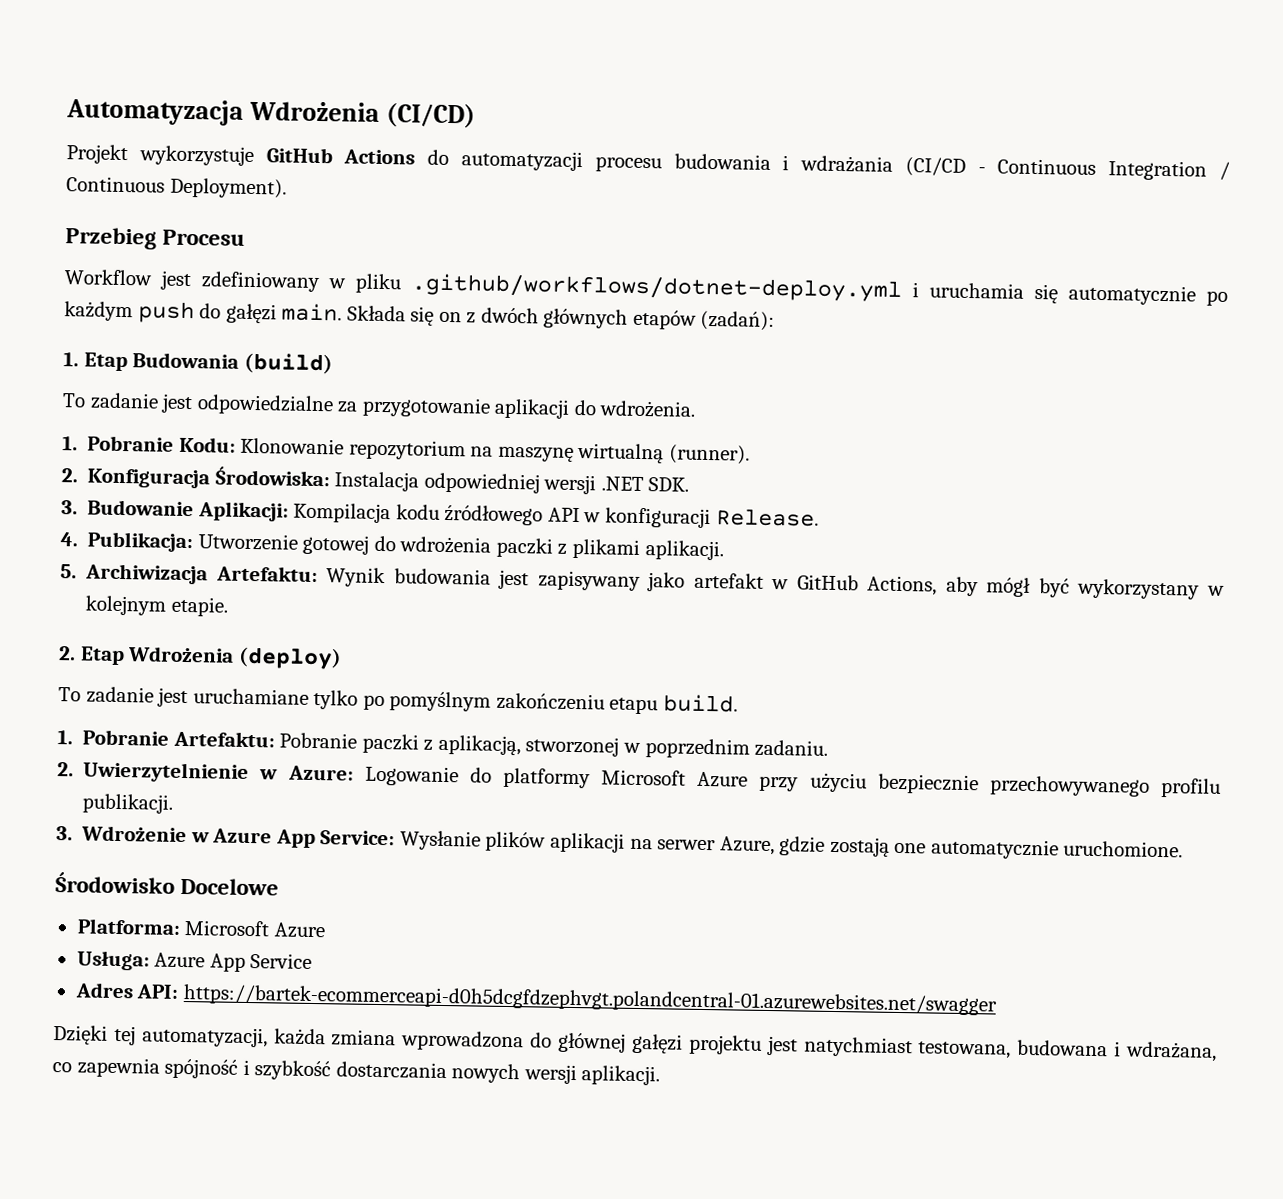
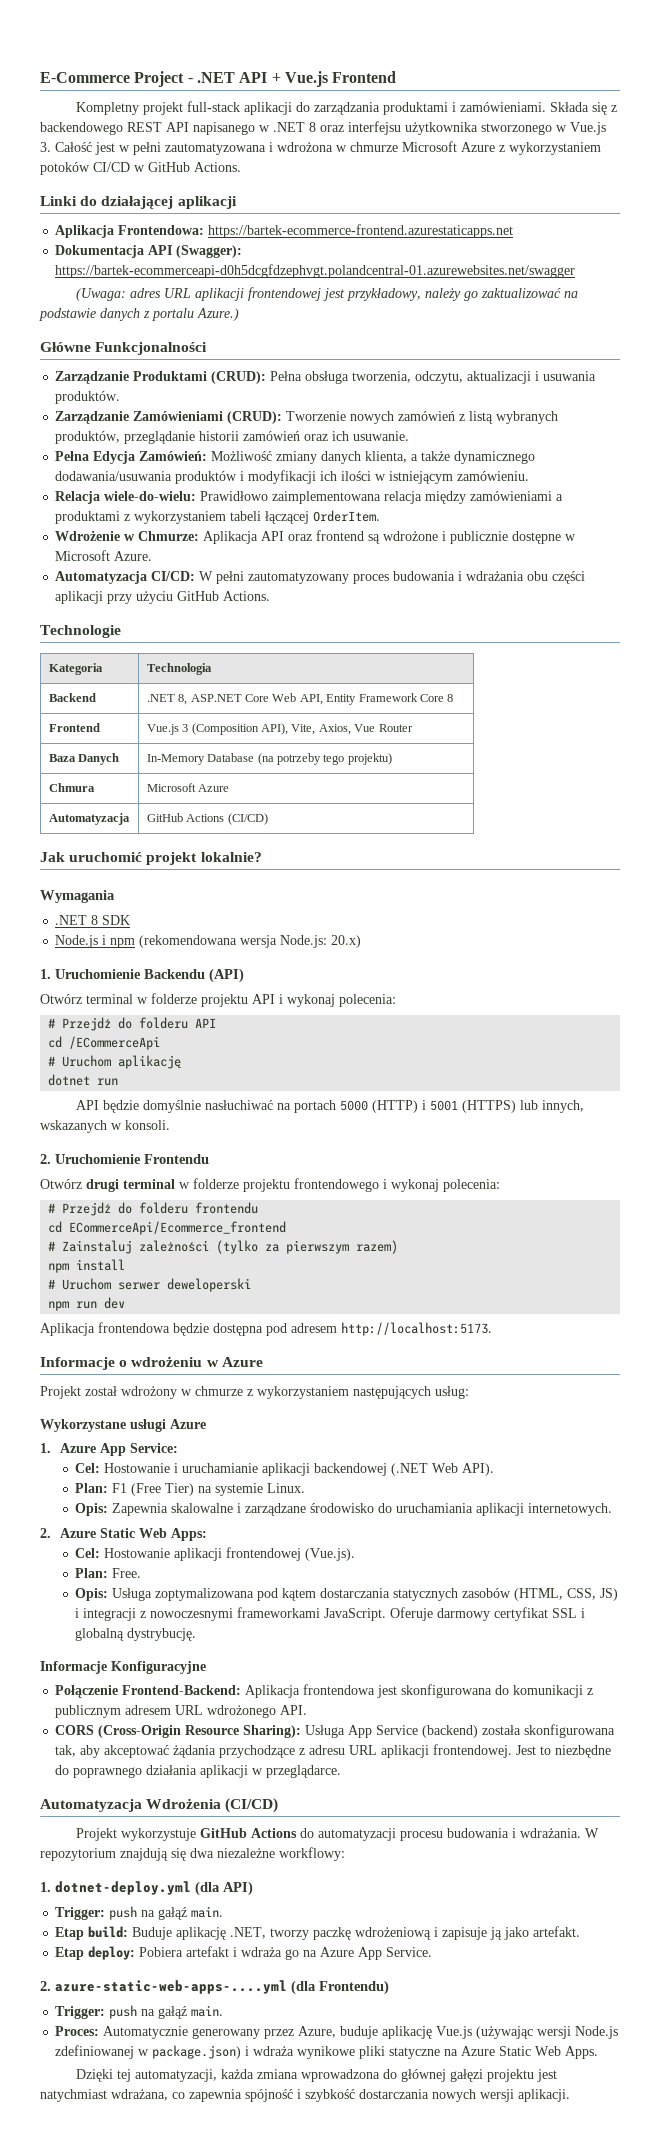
+ E-Commerce Project - .NET API + Vue.js Frontend
+ Kompletny projekt full-stack aplikacji do zarządzania produktami i zamówieniami. Składa się z backendowego REST API napisanego w .NET 8 oraz interfejsu użytkownika stworzonego w Vue.js 3. Całość jest w pełni zautomatyzowana i wdrożona w chmurze Microsoft Azure z wykorzystaniem potoków CI/CD w GitHub Actions.
+ Linki do działającej aplikacji
+ Aplikacja Frontendowa: https://bartek-ecommerce-frontend.azurestaticapps.net
+ Dokumentacja API (Swagger): https://bartek-ecommerceapi-d0h5dcgfdzephvgt.polandcentral-01.azurewebsites.net/swagger
+ (Uwaga: adres URL aplikacji frontendowej jest przykładowy, należy go zaktualizować na podstawie danych z portalu Azure.)
+ Główne Funkcjonalności
+ Zarządzanie Produktami (CRUD): Pełna obsługa tworzenia, odczytu, aktualizacji i usuwania produktów.
+ Zarządzanie Zamówieniami (CRUD): Tworzenie nowych zamówień z listą wybranych produktów, przeglądanie historii zamówień oraz ich usuwanie.
+ Pełna Edycja Zamówień: Możliwość zmiany danych klienta, a także dynamicznego dodawania/usuwania produktów i modyfikacji ich ilości w istniejącym zamówieniu.
+ Relacja wiele-do-wielu: Prawidłowo zaimplementowana relacja między zamówieniami a produktami z wykorzystaniem tabeli łączącej OrderItem.
+ Wdrożenie w Chmurze: Aplikacja API oraz frontend są wdrożone i publicznie dostępne w Microsoft Azure.
+ Automatyzacja CI/CD: W pełni zautomatyzowany proces budowania i wdrażania obu części aplikacji przy użyciu GitHub Actions.
+ Technologie
+ Kategoria | Technologia
+ Backend | .NET 8, ASP.NET Core Web API, Entity Framework Core 8
+ Frontend | Vue.js 3 (Composition API), Vite, Axios, Vue Router
+ Baza Danych | In-Memory Database (na potrzeby tego projektu)
+ Chmura | Microsoft Azure
+ Automatyzacja | GitHub Actions (CI/CD)
+ Jak uruchomić projekt lokalnie?
+ Wymagania
+ .NET 8 SDK
+ Node.js i npm (rekomendowana wersja Node.js: 20.x)
+ 1. Uruchomienie Backendu (API)
+ Otwórz terminal w folderze projektu API i wykonaj polecenia:
+ # Przejdź do folderu API
+ cd /ECommerceApi
+ # Uruchom aplikację
+ dotnet run
+ API będzie domyślnie nasłuchiwać na portach 5000 (HTTP) i 5001 (HTTPS) lub innych, wskazanych w konsoli.
+ 2. Uruchomienie Frontendu
+ Otwórz drugi terminal w folderze projektu frontendowego i wykonaj polecenia:
+ # Przejdź do folderu frontendu
+ cd ECommerceApi/Ecommerce_frontend
+ # Zainstaluj zależności (tylko za pierwszym razem)
+ npm install
+ # Uruchom serwer deweloperski
+ npm run dev
+ Aplikacja frontendowa będzie dostępna pod adresem http://localhost:5173.
+ Informacje o wdrożeniu w Azure
+ Projekt został wdrożony w chmurze z wykorzystaniem następujących usług:
+ Wykorzystane usługi Azure
+ 1. Azure App Service:
+ Cel: Hostowanie i uruchamianie aplikacji backendowej (.NET Web API).
+ Plan: F1 (Free Tier) na systemie Linux.
+ Opis: Zapewnia skalowalne i zarządzane środowisko do uruchamiania aplikacji internetowych.
+ 2. Azure Static Web Apps:
+ Cel: Hostowanie aplikacji frontendowej (Vue.js).
+ Plan: Free.
+ Opis: Usługa zoptymalizowana pod kątem dostarczania statycznych zasobów (HTML, CSS, JS) i integracji z nowoczesnymi frameworkami JavaScript. Oferuje darmowy certyfikat SSL i globalną dystrybucję.
+ Informacje Konfiguracyjne
+ Połączenie Frontend-Backend: Aplikacja frontendowa jest skonfigurowana do komunikacji z publicznym adresem URL wdrożonego API.
+ CORS (Cross-Origin Resource Sharing): Usługa App Service (backend) została skonfigurowana tak, aby akceptować żądania przychodzące z adresu URL aplikacji frontendowej. Jest to niezbędne do poprawnego działania aplikacji w przeglądarce.
- Projekt wykorzystuje GitHub Actions do automatyzacji procesu budowania i wdrażania (CI/CD - Continuous Integration / Continuous Deployment).
- Przebieg Procesu
- Workflow jest zdefiniowany w pliku .github/workflows/dotnet-deploy.yml i uruchamia się automatycznie po każdym push do gałęzi main. Składa się on z dwóch głównych etapów (zadań):
- 1. Etap Budowania (build)
- To zadanie jest odpowiedzialne za przygotowanie aplikacji do wdrożenia.
- 1. Pobranie Kodu: Klonowanie repozytorium na maszynę wirtualną (runner).
- 2. Konfiguracja Środowiska: Instalacja odpowiedniej wersji .NET SDK.
- 3. Budowanie Aplikacji: Kompilacja kodu źródłowego API w konfiguracji Release.
- 4. Publikacja: Utworzenie gotowej do wdrożenia paczki z plikami aplikacji.
- 5. Archiwizacja Artefaktu: Wynik budowania jest zapisywany jako artefakt w GitHub Actions, aby mógł być wykorzystany w kolejnym etapie.
- 2. Etap Wdrożenia (deploy)
- To zadanie jest uruchamiane tylko po pomyślnym zakończeniu etapu build.
- 1. Pobranie Artefaktu: Pobranie paczki z aplikacją, stworzonej w poprzednim zadaniu.
- 2. Uwierzytelnienie w Azure: Logowanie do platformy Microsoft Azure przy użyciu bezpiecznie przechowywanego profilu publikacji.
- 3. Wdrożenie w Azure App Service: Wysłanie plików aplikacji na serwer Azure, gdzie zostają one automatycznie uruchomione.
- Środowisko Docelowe
- Platforma: Microsoft Azure
- Usługa: Azure App Service
- Adres API: https://bartek-ecommerceapi-d0h5dcgfdzephvgt.polandcentral-01.azurewebsites.net/swagger
+ Projekt wykorzystuje GitHub Actions do automatyzacji procesu budowania i wdrażania. W repozytorium znajdują się dwa niezależne workflowy:
+ 1. dotnet-deploy.yml (dla API)
+ Trigger: push na gałąź main.
+ Etap build: Buduje aplikację .NET, tworzy paczkę wdrożeniową i zapisuje ją jako artefakt.
+ Etap deploy: Pobiera artefakt i wdraża go na Azure App Service.
+ 2. azure-static-web-apps-....yml (dla Frontendu)
+ Trigger: push na gałąź main.
+ Proces: Automatycznie generowany przez Azure, buduje aplikację Vue.js (używając wersji Node.js zdefiniowanej w package.json) i wdraża wynikowe pliki statyczne na Azure Static Web Apps.
- Dzięki tej automatyzacji, każda zmiana wprowadzona do głównej gałęzi projektu jest natychmiast testowana, budowana i wdrażana, co zapewnia spójność i szybkość dostarczania nowych wersji aplikacji.
+ Dzięki tej automatyzacji, każda zmiana wprowadzona do głównej gałęzi projektu jest natychmiast wdrażana, co zapewnia spójność i szybkość dostarczania nowych wersji aplikacji.

